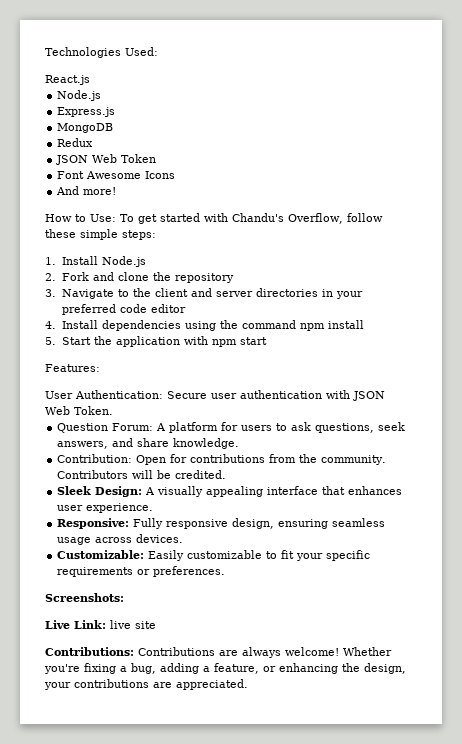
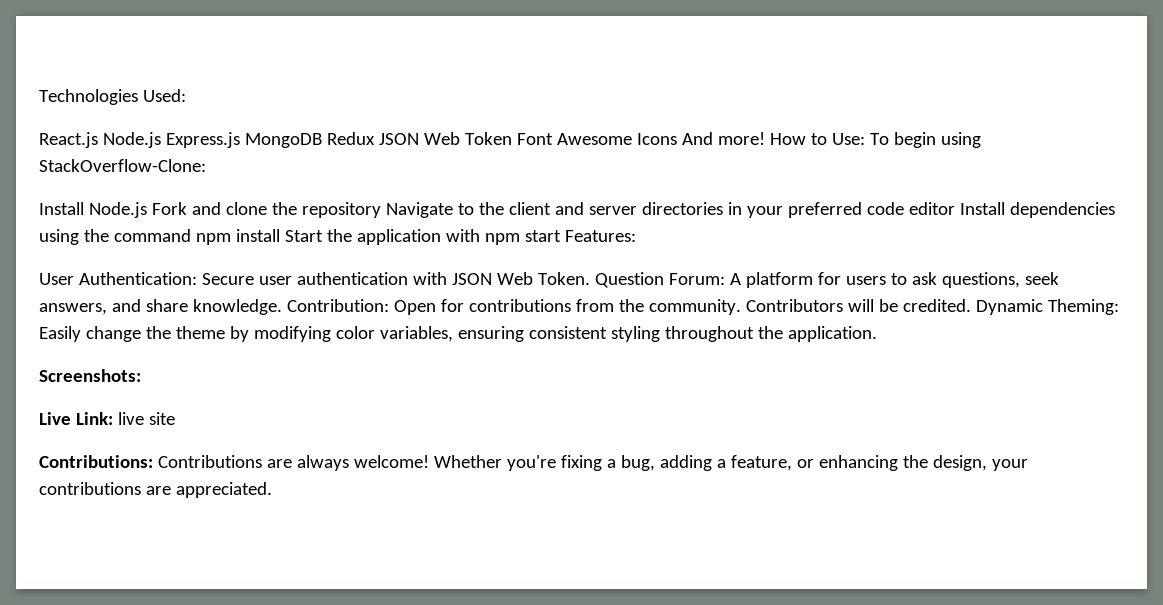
- React.js
- Node.js
- Express.js
- MongoDB
- Redux
- JSON Web Token
- Font Awesome Icons
- And more!
- How to Use: To get started with Chandu's Overflow, follow these simple steps:
- 1. Install Node.js
- 2. Fork and clone the repository
- 3. Navigate to the client and server directories in your preferred code editor
- 4. Install dependencies using the command npm install
- 5. Start the application with npm start
- Features:
+ React.js Node.js Express.js MongoDB Redux JSON Web Token Font Awesome Icons And more! How to Use: To begin using StackOverflow-Clone:
+ Install Node.js Fork and clone the repository Navigate to the client and server directories in your preferred code editor Install dependencies using the command npm install Start the application with npm start Features:
- User Authentication: Secure user authentication with JSON Web Token.
- Question Forum: A platform for users to ask questions, seek answers, and share knowledge.
- Contribution: Open for contributions from the community.
+ User Authentication: Secure user authentication with JSON Web Token. Question Forum: A platform for users to ask questions, seek answers, and share knowledge. Contribution: Open for contributions from the community.
- Contributors will be credited.
- Sleek Design: A visually appealing interface that enhances user experience.
- Responsive: Fully responsive design, ensuring seamless usage across devices.
- Customizable: Easily customizable to fit your specific requirements or preferences.
+ Contributors will be credited. Dynamic Theming: Easily change the theme by modifying color variables, ensuring consistent styling throughout the application.

